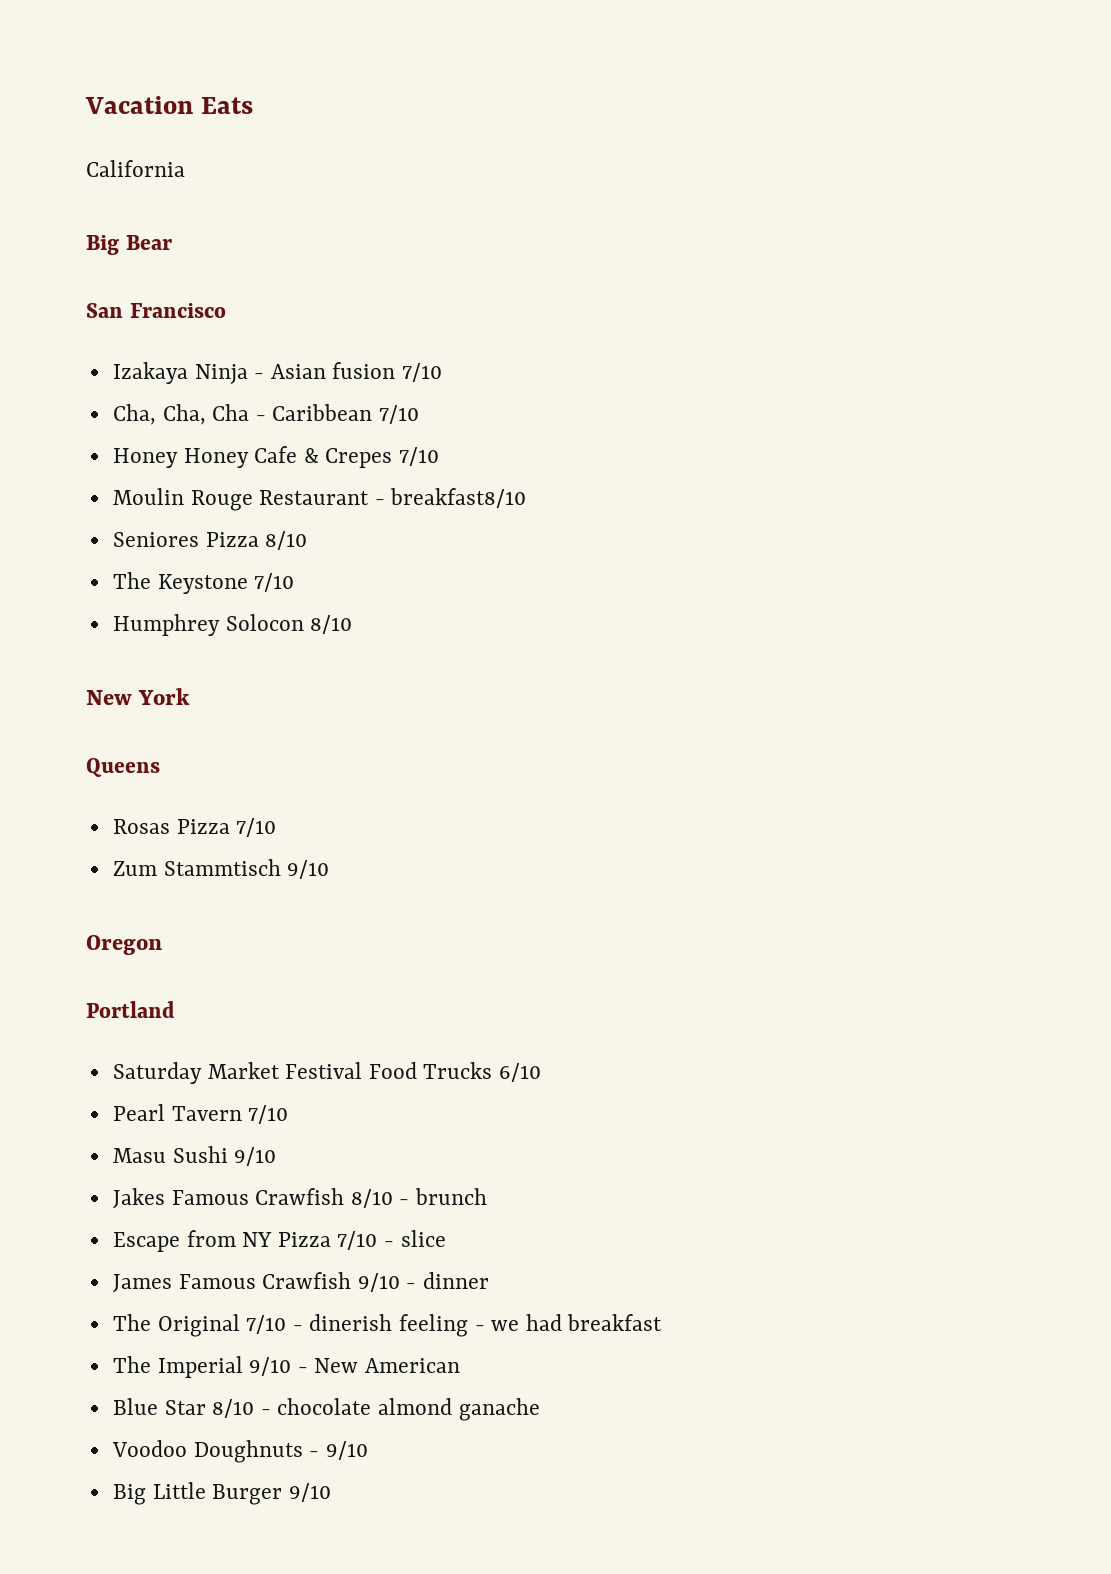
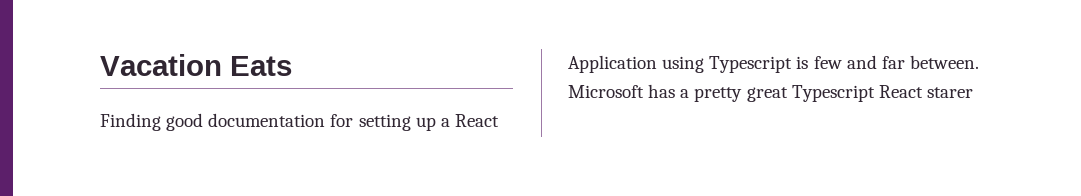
- California
- Big Bear
- San Francisco
- Izakaya Ninja - Asian fusion 7/10
- Cha, Cha, Cha - Caribbean 7/10
- Honey Honey Cafe & Crepes 7/10
- Moulin Rouge Restaurant - breakfast8/10
- Seniores Pizza 8/10
- The Keystone 7/10
- Humphrey Solocon 8/10
- New York
- Queens
- Rosas Pizza 7/10
- Zum Stammtisch 9/10
- Oregon
- Portland
- Saturday Market Festival Food Trucks 6/10
- Pearl Tavern 7/10
- Masu Sushi 9/10
- Jakes Famous Crawfish 8/10 - brunch
- Escape from NY Pizza 7/10 - slice
- James Famous Crawfish 9/10 - dinner
- The Original 7/10 - dinerish feeling - we had breakfast
- The Imperial 9/10 - New American
- Blue Star 8/10 - chocolate almond ganache
- Voodoo Doughnuts - 9/10
- Big Little Burger 9/10
+ Finding good documentation for setting up a React Application using Typescript is few and far between. Microsoft has a pretty great Typescript React starer

